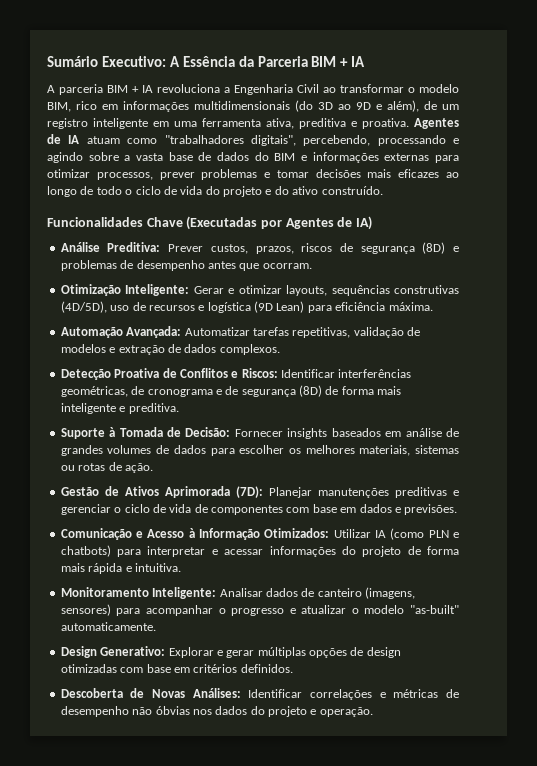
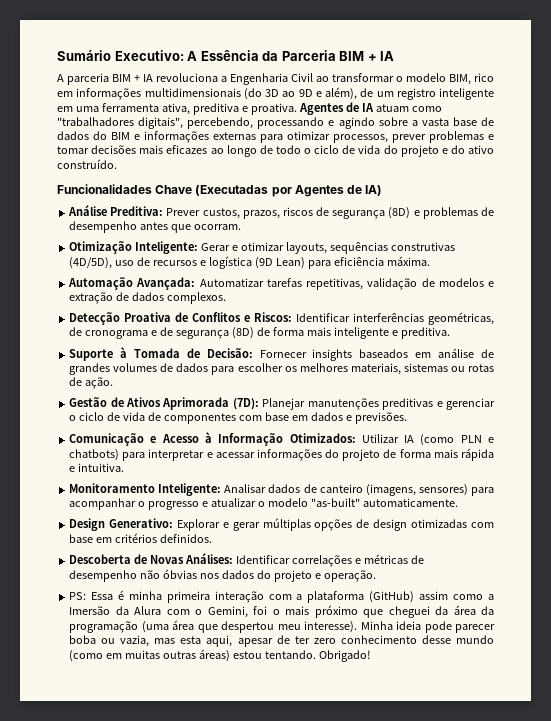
+ PS: Essa é minha primeira interação com a plataforma (GitHub) assim como a Imersão da Alura com o Gemini, foi o mais próximo que cheguei da área da programação (uma área que despertou meu interesse). Minha ideia pode parecer boba ou vazia, mas esta aqui, apesar de ter zero conhecimento desse mundo (como em muitas outras áreas) estou tentando. Obrigado!

